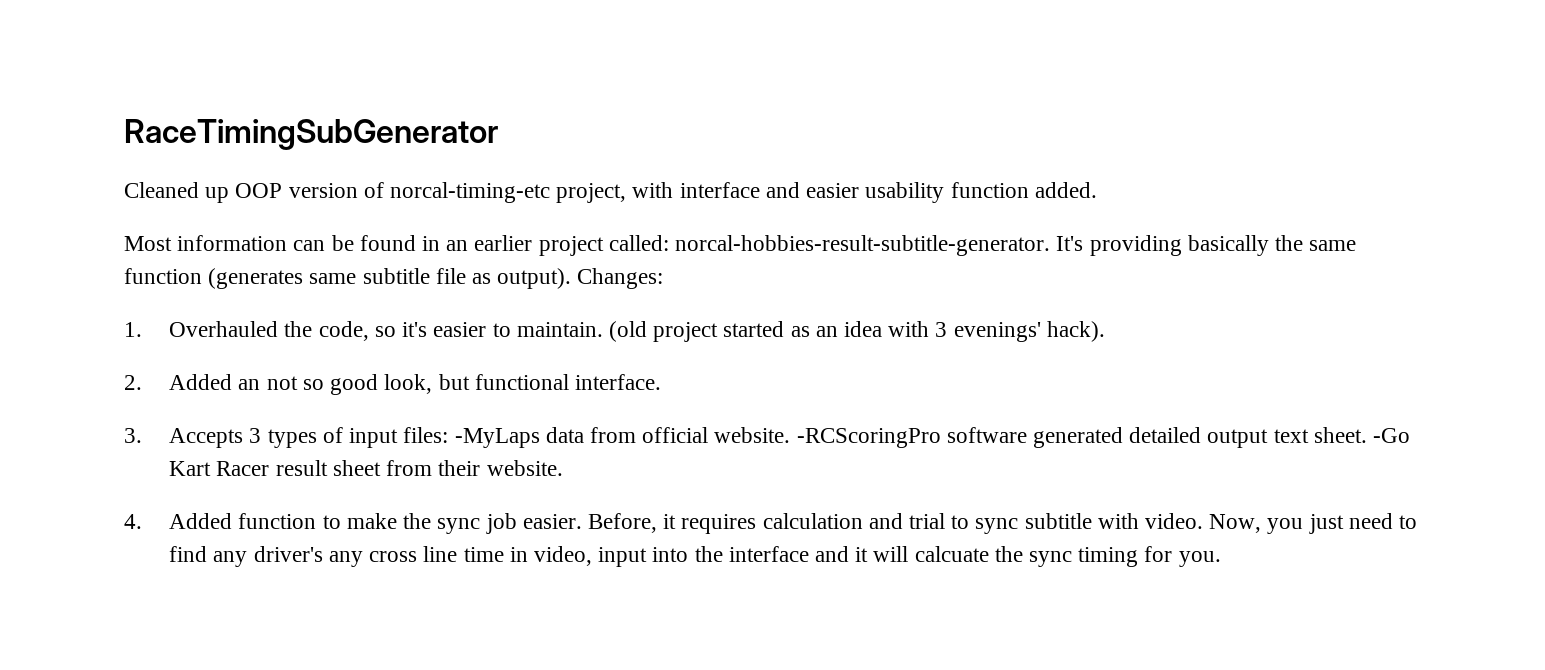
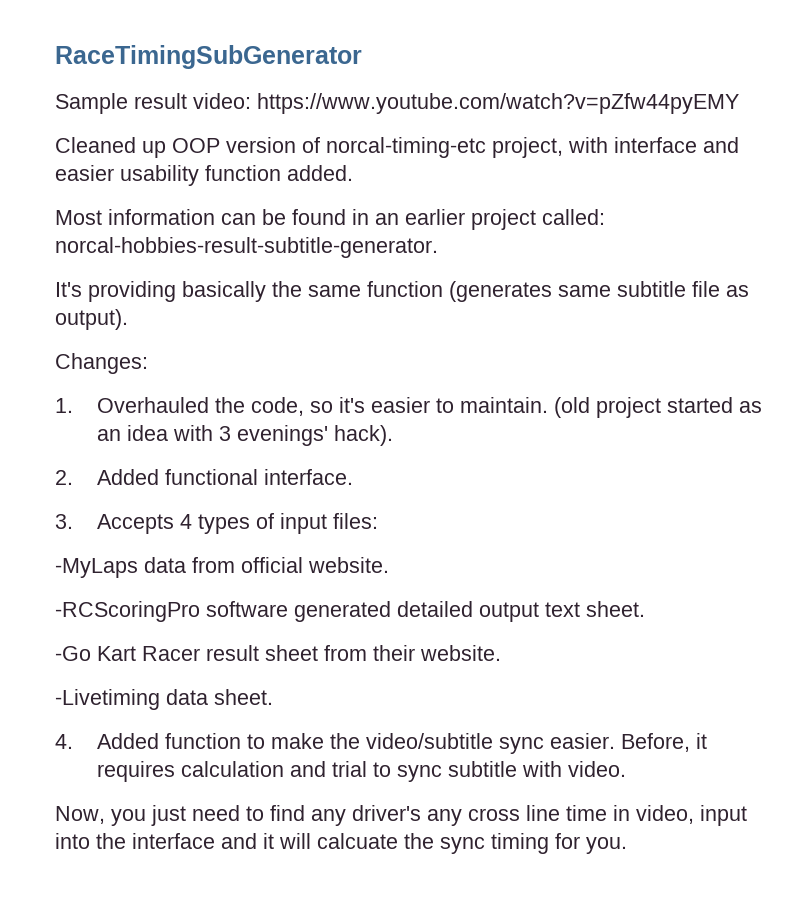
+ Sample result video: https://www.youtube.com/watch?v=pZfw44pyEMY
- Most information can be found in an earlier project called: norcal-hobbies-result-subtitle-generator. It's providing basically the same function (generates same subtitle file as output). Changes:
+ Most information can be found in an earlier project called: norcal-hobbies-result-subtitle-generator.
+ It's providing basically the same function (generates same subtitle file as output).
+ Changes:
- 2. Added an not so good look, but functional interface.
+ 2. Added functional interface.
- 3. Accepts 3 types of input files: -MyLaps data from official website. -RCScoringPro software generated detailed output text sheet. -Go Kart Racer result sheet from their website.
+ 3. Accepts 4 types of input files:
+ -MyLaps data from official website.
+ -RCScoringPro software generated detailed output text sheet.
+ -Go Kart Racer result sheet from their website.
+ -Livetiming data sheet.
- 4. Added function to make the sync job easier.
+ 4. Added function to make the video/subtitle sync easier.
- Before, it requires calculation and trial to sync subtitle with video. Now, you just need to find any driver's any cross line time in video, input into the interface and it will calcuate the sync timing for you.
+ Before, it requires calculation and trial to sync subtitle with video.
+ Now, you just need to find any driver's any cross line time in video, input into the interface and it will calcuate the sync timing for you.

